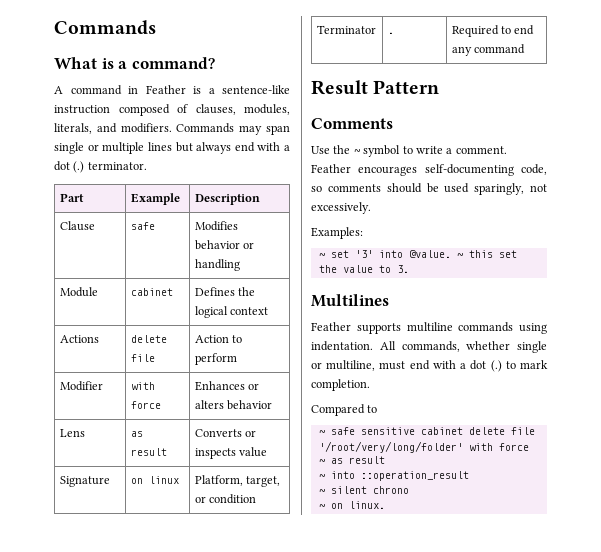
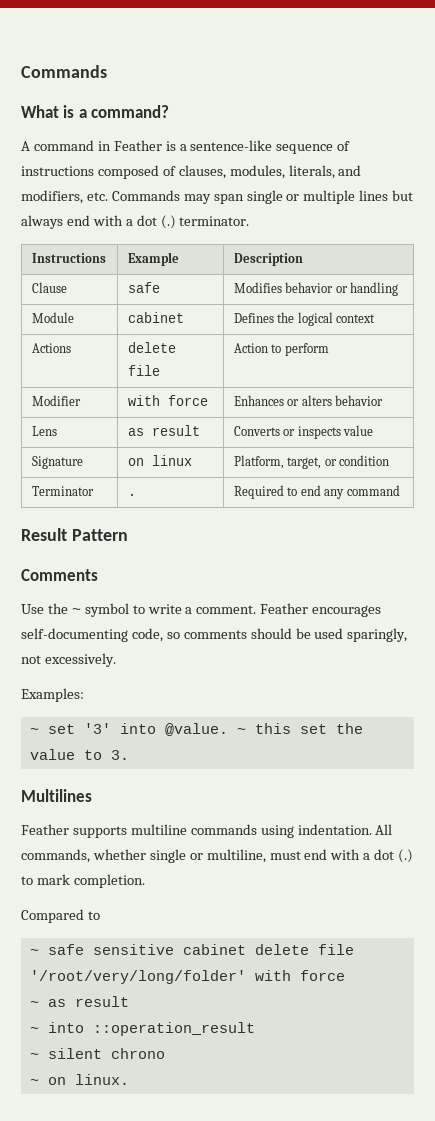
- A command in Feather is a sentence-like instruction composed of clauses, modules, literals, and modifiers. Commands may span single or multiple lines but always end with a dot (.) terminator.
+ A command in Feather is a sentence-like sequence of instructions composed of clauses, modules, literals, and modifiers, etc. Commands may span single or multiple lines but always end with a dot (.) terminator.
- Part | Example | Description
+ Instructions | Example | Description

